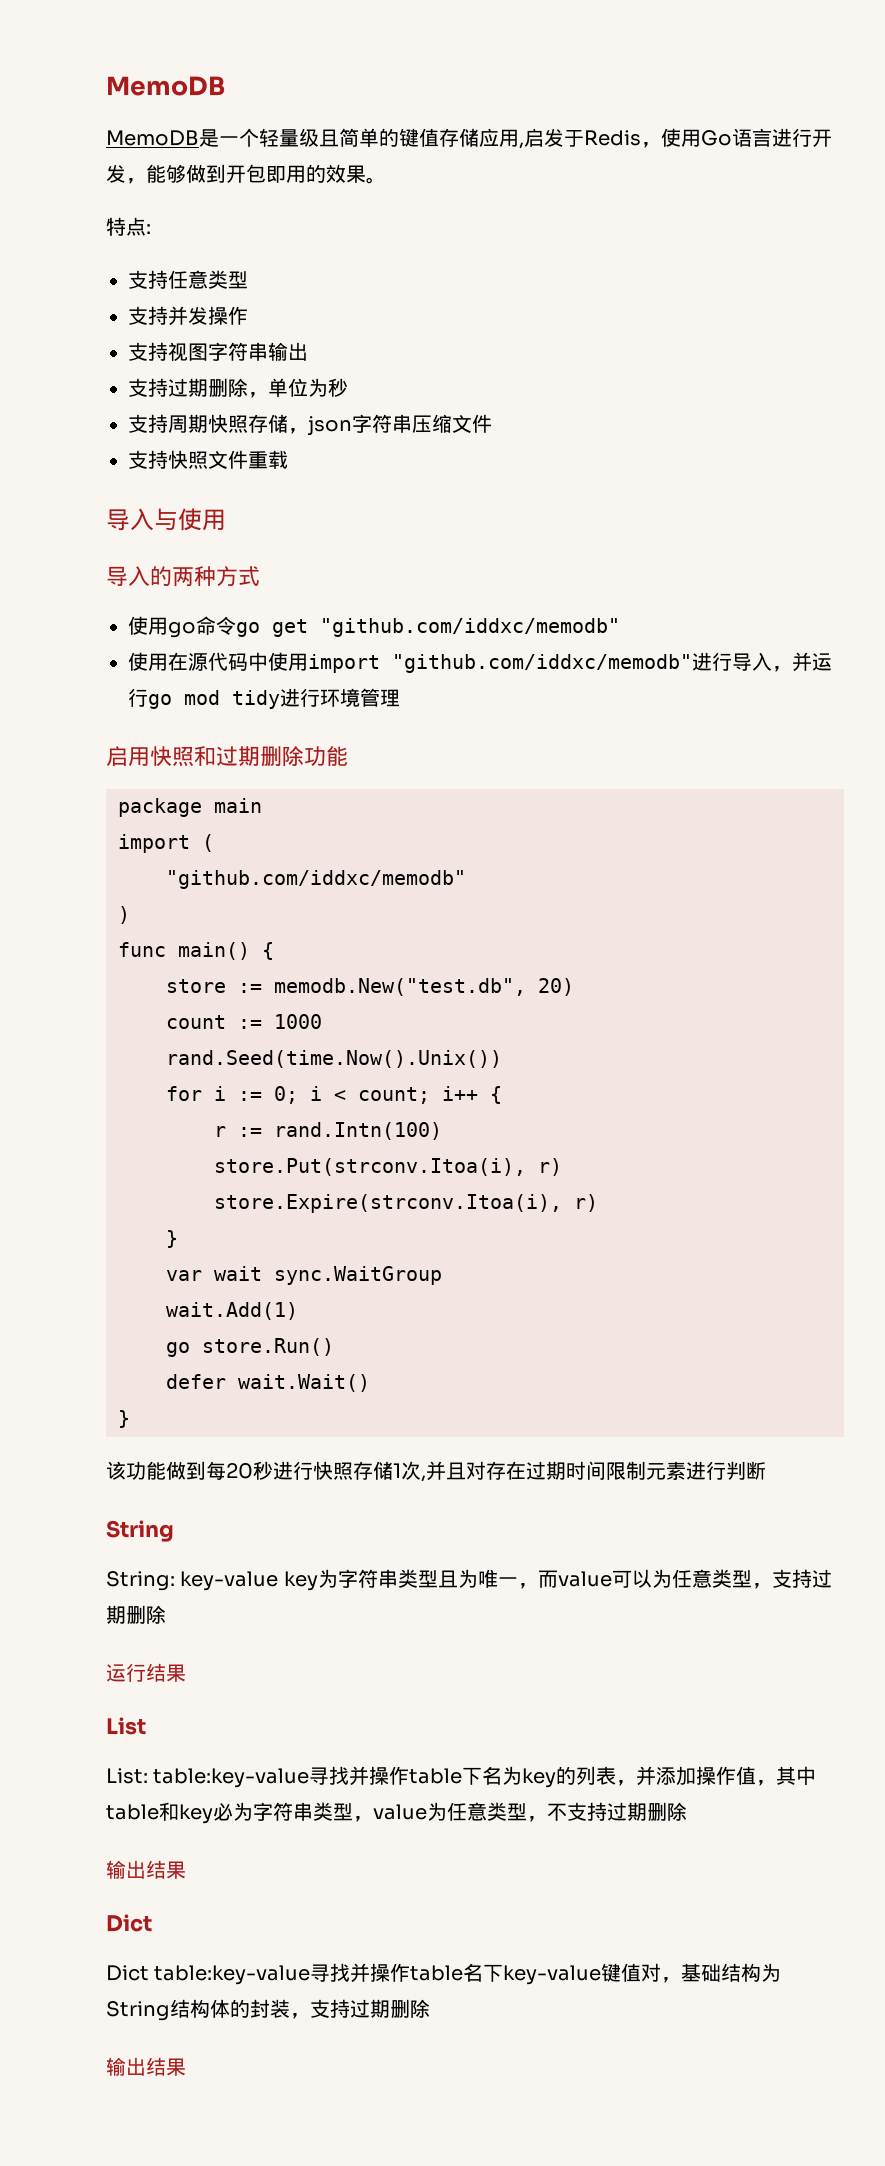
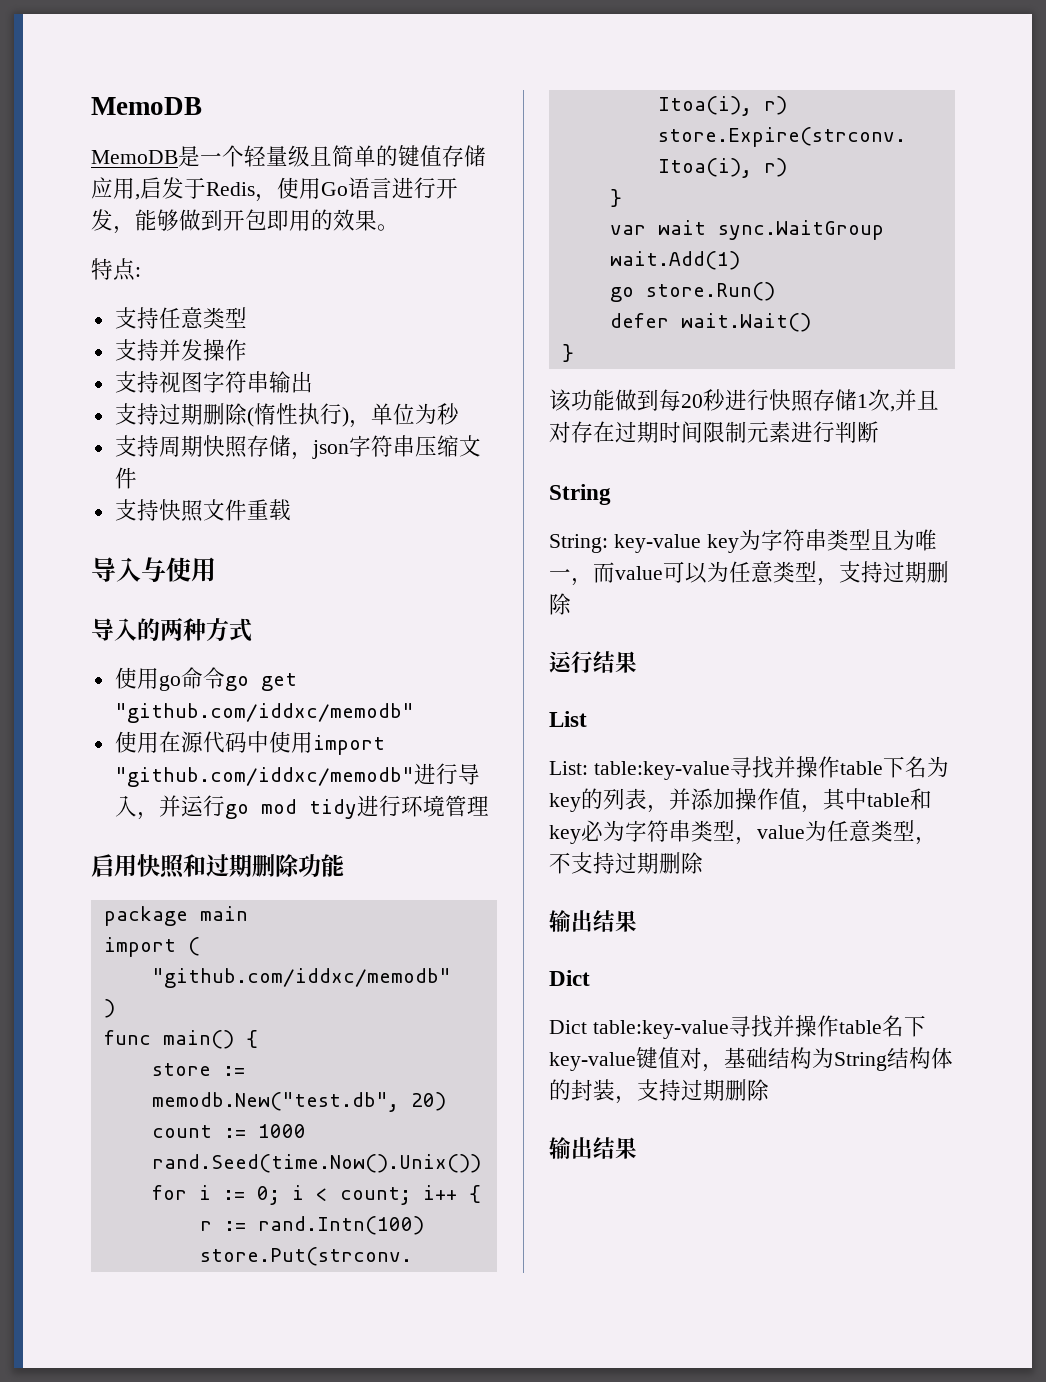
- 支持过期删除，单位为秒
+ 支持过期删除(惰性执行)，单位为秒

